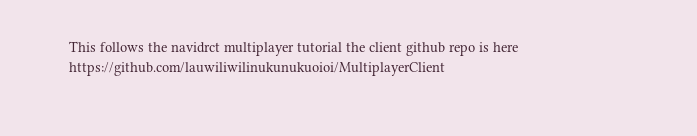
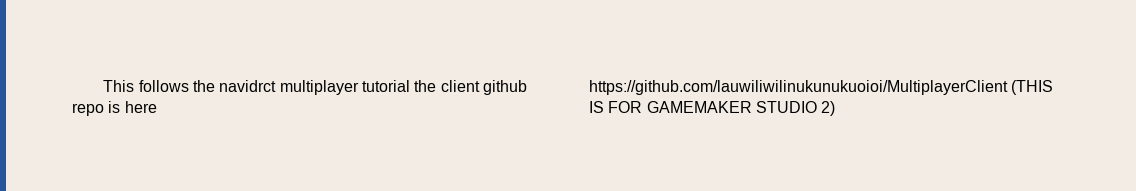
- This follows the navidrct multiplayer tutorial the client github repo is here https://github.com/lauwiliwilinukunukuoioi/MultiplayerClient
+ This follows the navidrct multiplayer tutorial the client github repo is here https://github.com/lauwiliwilinukunukuoioi/MultiplayerClient (THIS IS FOR GAMEMAKER STUDIO 2)

